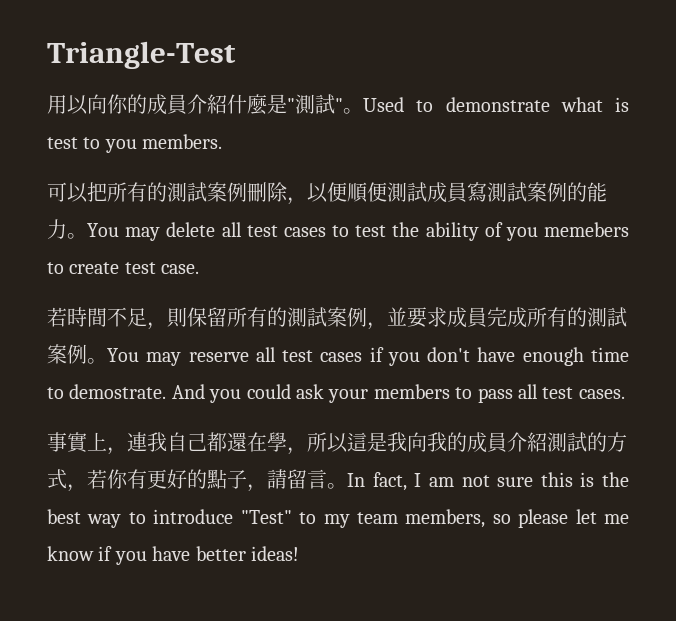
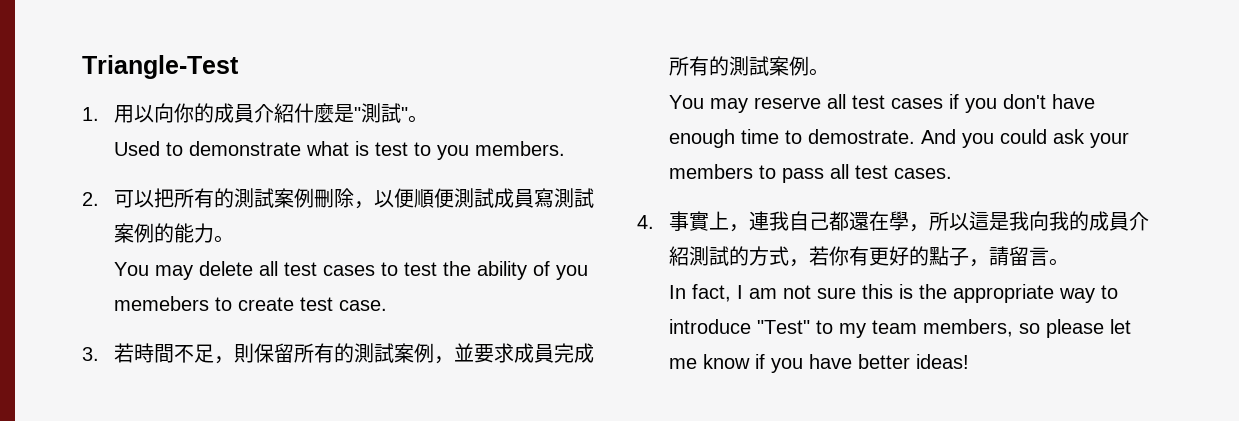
- 用以向你的成員介紹什麼是"測試"。Used to demonstrate what is test to you members.
+ 1.用以向你的成員介紹什麼是"測試"。
+ Used to demonstrate what is test to you members.
- 可以把所有的測試案例刪除，以便順便測試成員寫測試案例的能力。You may delete all test cases to test the ability of you memebers to create test case.
+ 2.可以把所有的測試案例刪除，以便順便測試成員寫測試案例的能力。
+ You may delete all test cases to test the ability of you memebers to create test case.
- 若時間不足，則保留所有的測試案例，並要求成員完成所有的測試案例。You may reserve all test cases if you don't have enough time to demostrate.
+ 3.若時間不足，則保留所有的測試案例，並要求成員完成所有的測試案例。
+ You may reserve all test cases if you don't have enough time to demostrate.
- 事實上，連我自己都還在學，所以這是我向我的成員介紹測試的方式，若你有更好的點子，請留言。In fact, I am not sure this is the best way to introduce "Test" to my team members, so please let me know if you have better ideas!
+ 4.事實上，連我自己都還在學，所以這是我向我的成員介紹測試的方式，若你有更好的點子，請留言。
+ In fact, I am not sure this is the appropriate way to introduce "Test" to my team members, so please let me know if you have better ideas!

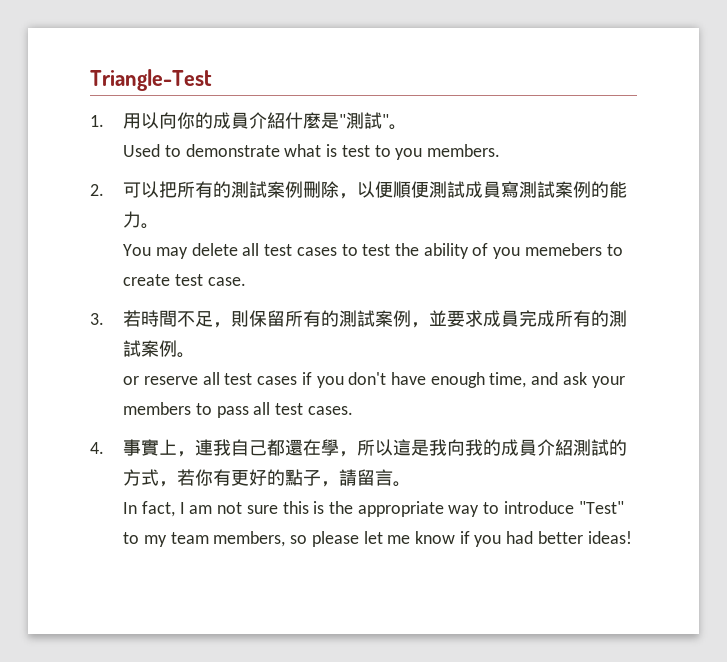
- You may reserve all test cases if you don't have enough time to demostrate. And you could ask your members to pass all test cases.
+ or reserve all test cases if you don't have enough time, and ask your members to pass all test cases.
- In fact, I am not sure this is the appropriate way to introduce "Test" to my team members, so please let me know if you have better ideas!
+ In fact, I am not sure this is the appropriate way to introduce "Test" to my team members, so please let me know if you had better ideas!

